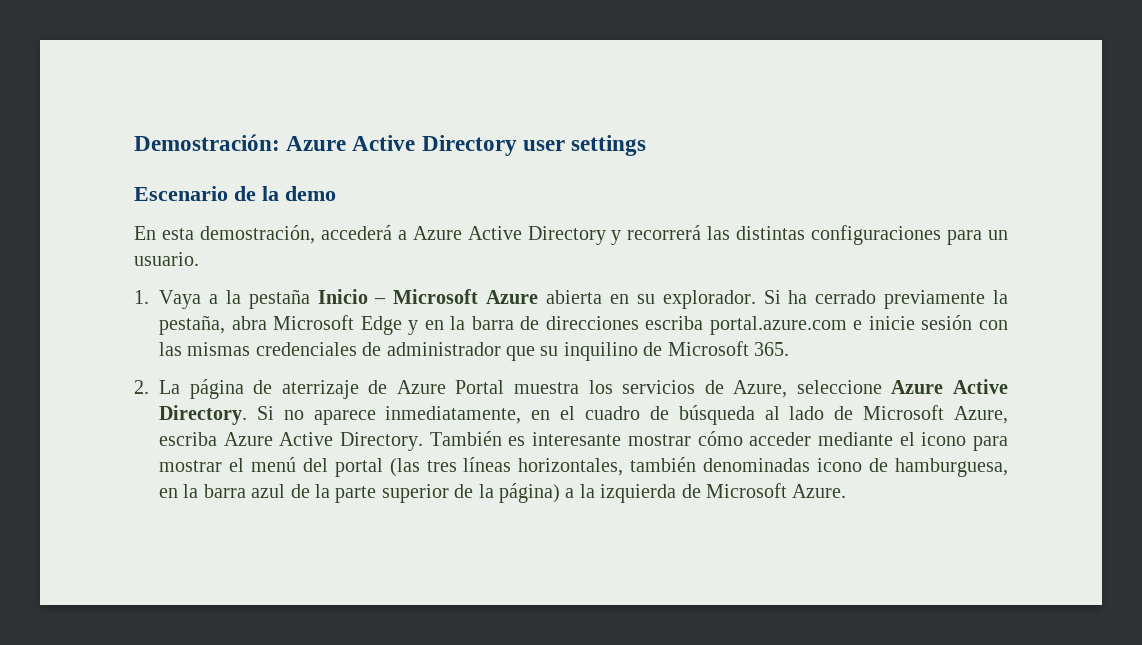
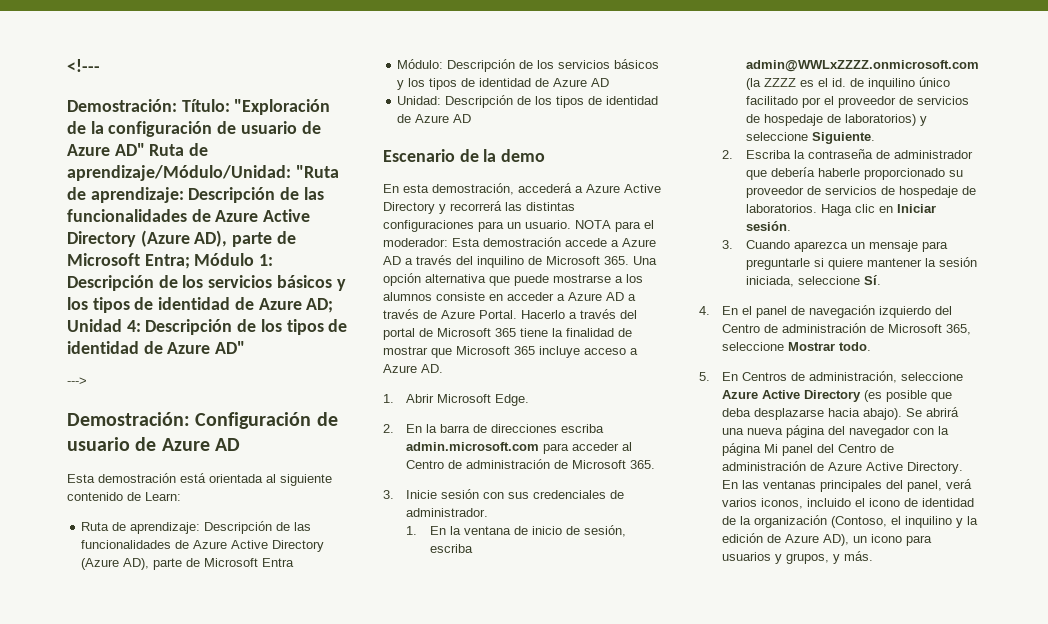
- Demostración: Azure Active Directory user settings
+ <!---
+ Demostración: Título: "Exploración de la configuración de usuario de Azure AD" Ruta de aprendizaje/Módulo/Unidad: "Ruta de aprendizaje: Descripción de las funcionalidades de Azure Active Directory (Azure AD), parte de Microsoft Entra; Módulo 1: Descripción de los servicios básicos y los tipos de identidad de Azure AD; Unidad 4: Descripción de los tipos de identidad de Azure AD"
+ --->
+ Demostración: Configuración de usuario de Azure AD
+ Esta demostración está orientada al siguiente contenido de Learn:
+ Ruta de aprendizaje: Descripción de las funcionalidades de Azure Active Directory (Azure AD), parte de Microsoft Entra
+ Módulo: Descripción de los servicios básicos y los tipos de identidad de Azure AD
+ Unidad: Descripción de los tipos de identidad de Azure AD
- En esta demostración, accederá a Azure Active Directory y recorrerá las distintas configuraciones para un usuario.
- 1. Vaya a la pestaña Inicio – Microsoft Azure abierta en su explorador. Si ha cerrado previamente la pestaña, abra Microsoft Edge y en la barra de direcciones escriba portal.azure.com e inicie sesión con las mismas credenciales de administrador que su inquilino de Microsoft 365.
- 2. La página de aterrizaje de Azure Portal muestra los servicios de Azure, seleccione Azure Active Directory. Si no aparece inmediatamente, en el cuadro de búsqueda al lado de Microsoft Azure, escriba Azure Active Directory. También es interesante mostrar cómo acceder mediante el icono para mostrar el menú del portal (las tres líneas horizontales, también denominadas icono de hamburguesa, en la barra azul de la parte superior de la página) a la izquierda de Microsoft Azure.
+ En esta demostración, accederá a Azure Active Directory y recorrerá las distintas configuraciones para un usuario. NOTA para el moderador: Esta demostración accede a Azure AD a través del inquilino de Microsoft 365. Una opción alternativa que puede mostrarse a los alumnos consiste en acceder a Azure AD a través de Azure Portal. Hacerlo a través del portal de Microsoft 365 tiene la finalidad de mostrar que Microsoft 365 incluye acceso a Azure AD.
+ 1. Abrir Microsoft Edge.
+ 2. En la barra de direcciones escriba admin.microsoft.com para acceder al Centro de administración de Microsoft 365.
+ 3. Inicie sesión con sus credenciales de administrador.
+ 1. En la ventana de inicio de sesión, escriba admin@WWLxZZZZ.onmicrosoft.com (la ZZZZ es el id. de inquilino único facilitado por el proveedor de servicios de hospedaje de laboratorios) y seleccione Siguiente.
+ 2. Escriba la contraseña de administrador que debería haberle proporcionado su proveedor de servicios de hospedaje de laboratorios. Haga clic en Iniciar sesión.
+ 3. Cuando aparezca un mensaje para preguntarle si quiere mantener la sesión iniciada, seleccione Sí.
+ 4. En el panel de navegación izquierdo del Centro de administración de Microsoft 365, seleccione Mostrar todo.
+ 5. En Centros de administración, seleccione Azure Active Directory (es posible que deba desplazarse hacia abajo). Se abrirá una nueva página del navegador con la página Mi panel del Centro de administración de Azure Active Directory. En las ventanas principales del panel, verá varios iconos, incluido el icono de identidad de la organización (Contoso, el inquilino y la edición de Azure AD), un icono para usuarios y grupos, y más.

